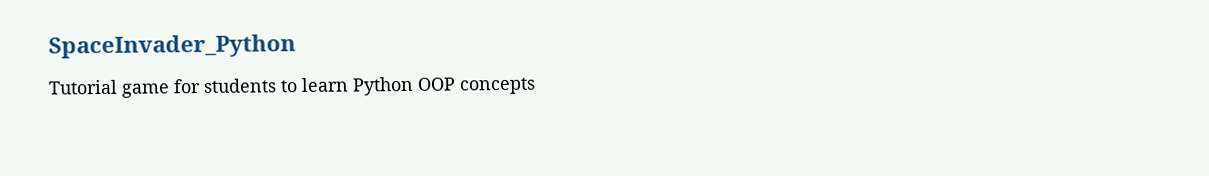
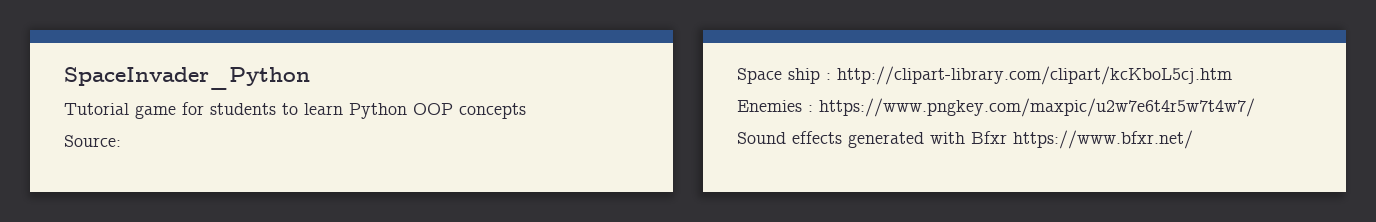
+ Source:
+ Space ship : http://clipart-library.com/clipart/kcKboL5cj.htm
+ Enemies : https://www.pngkey.com/maxpic/u2w7e6t4r5w7t4w7/
+ Sound effects generated with Bfxr https://www.bfxr.net/

